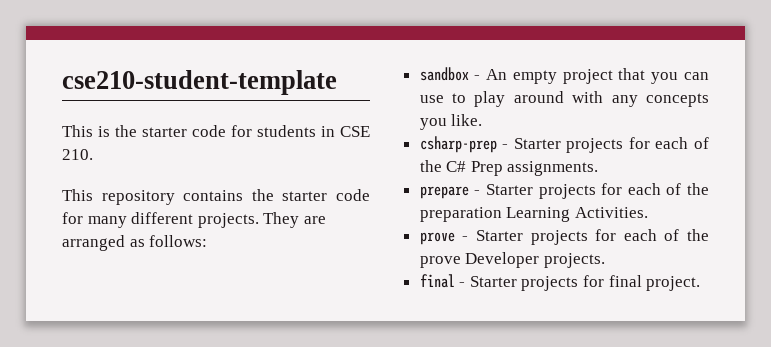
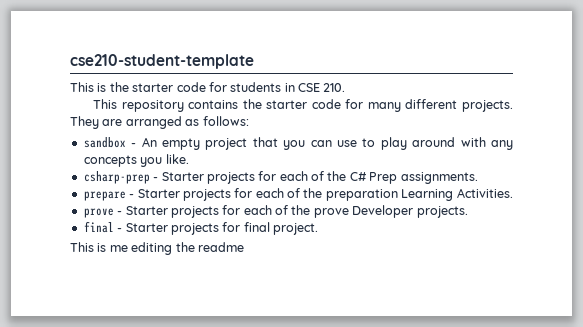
+ This is me editing the readme

